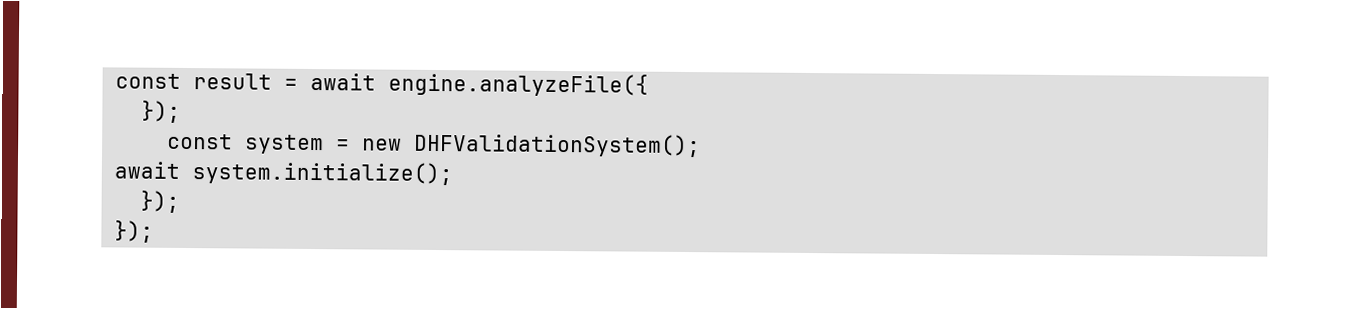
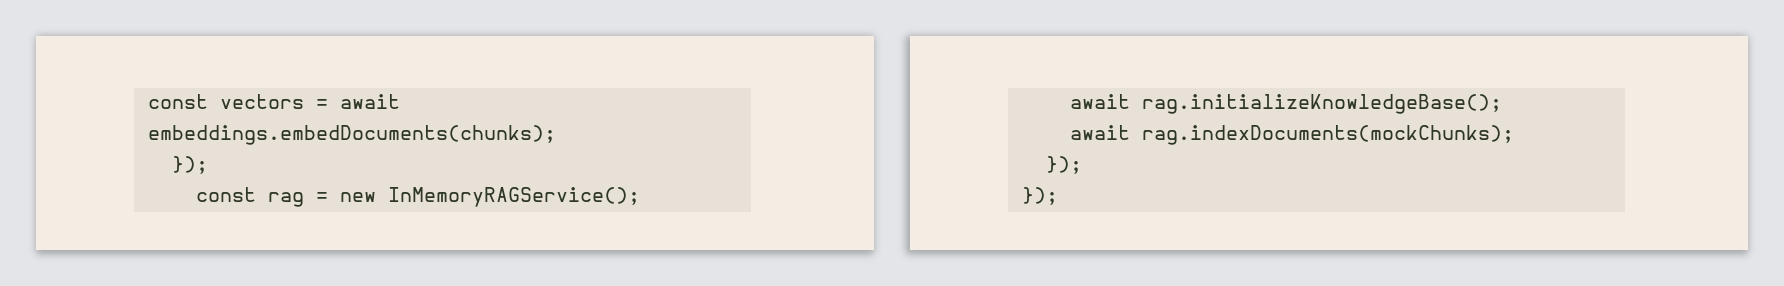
- const result = await engine.analyzeFile({
+ const vectors = await embeddings.embedDocuments(chunks);
- const system = new DHFValidationSystem();
- await system.initialize();
+ const rag = new InMemoryRAGService();
+ await rag.initializeKnowledgeBase();
+ await rag.indexDocuments(mockChunks);

